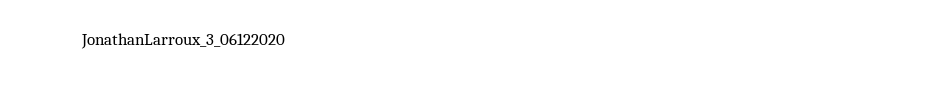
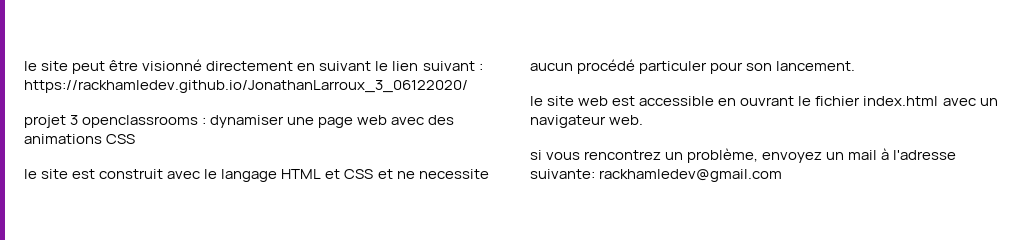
- JonathanLarroux_3_06122020
+ le site peut être visionné directement en suivant le lien suivant : https://rackhamledev.github.io/JonathanLarroux_3_06122020/
+ projet 3 openclassrooms : dynamiser une page web avec des animations CSS
+ le site est construit avec le langage HTML et CSS et ne necessite aucun procédé particuler pour son lancement.
+ le site web est accessible en ouvrant le fichier index.html avec un navigateur web.
+ si vous rencontrez un problème, envoyez un mail à l'adresse suivante: rackhamledev@gmail.com

